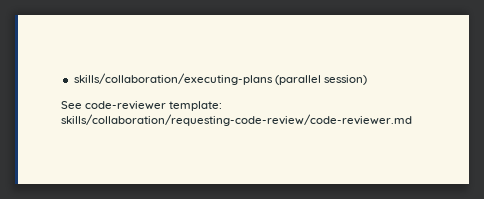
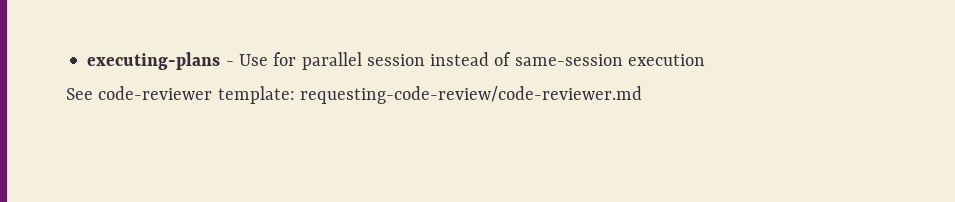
- skills/collaboration/executing-plans (parallel session)
+ executing-plans - Use for parallel session instead of same-session execution
- See code-reviewer template: skills/collaboration/requesting-code-review/code-reviewer.md
+ See code-reviewer template: requesting-code-review/code-reviewer.md

